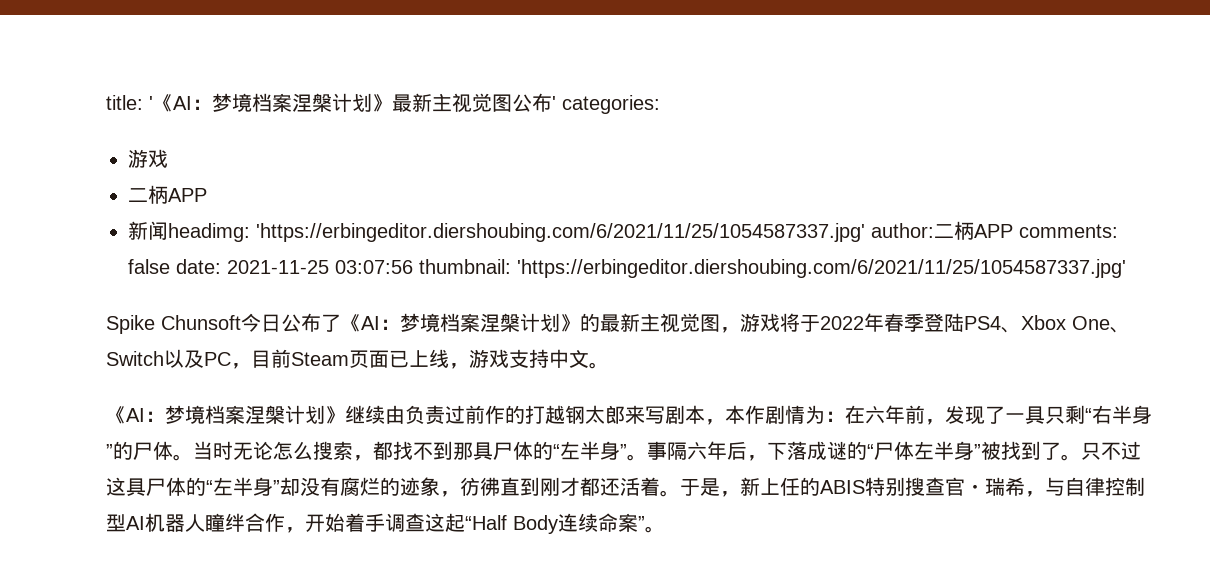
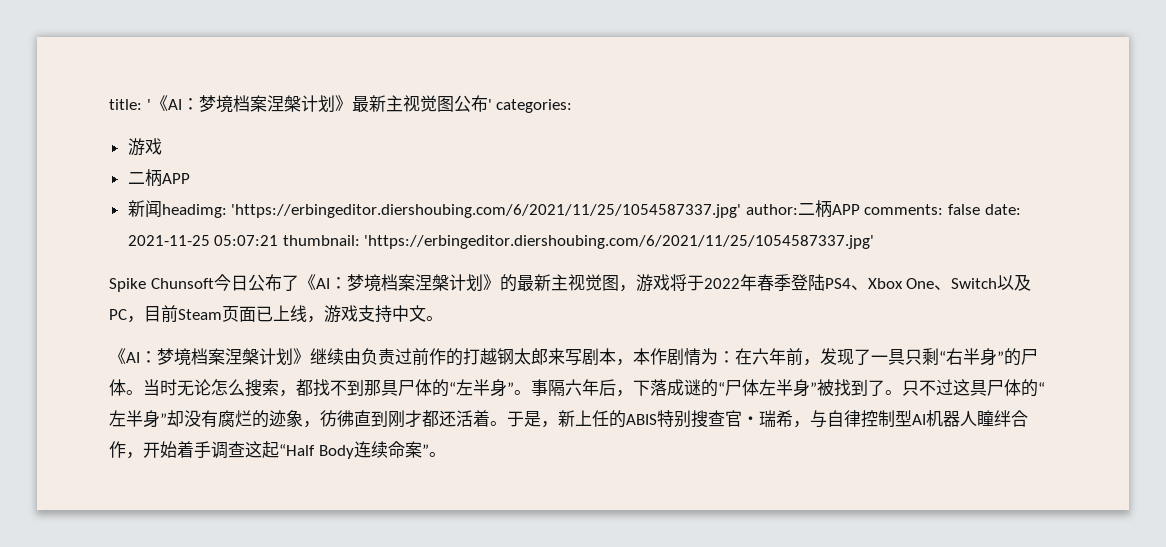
- 新闻headimg: 'https://erbingeditor.diershoubing.com/6/2021/11/25/1054587337.jpg' author:二柄APP comments: false date: 2021-11-25 03:07:56 thumbnail: 'https://erbingeditor.diershoubing.com/6/2021/11/25/1054587337.jpg'
+ 新闻headimg: 'https://erbingeditor.diershoubing.com/6/2021/11/25/1054587337.jpg' author:二柄APP comments: false date: 2021-11-25 05:07:21 thumbnail: 'https://erbingeditor.diershoubing.com/6/2021/11/25/1054587337.jpg'

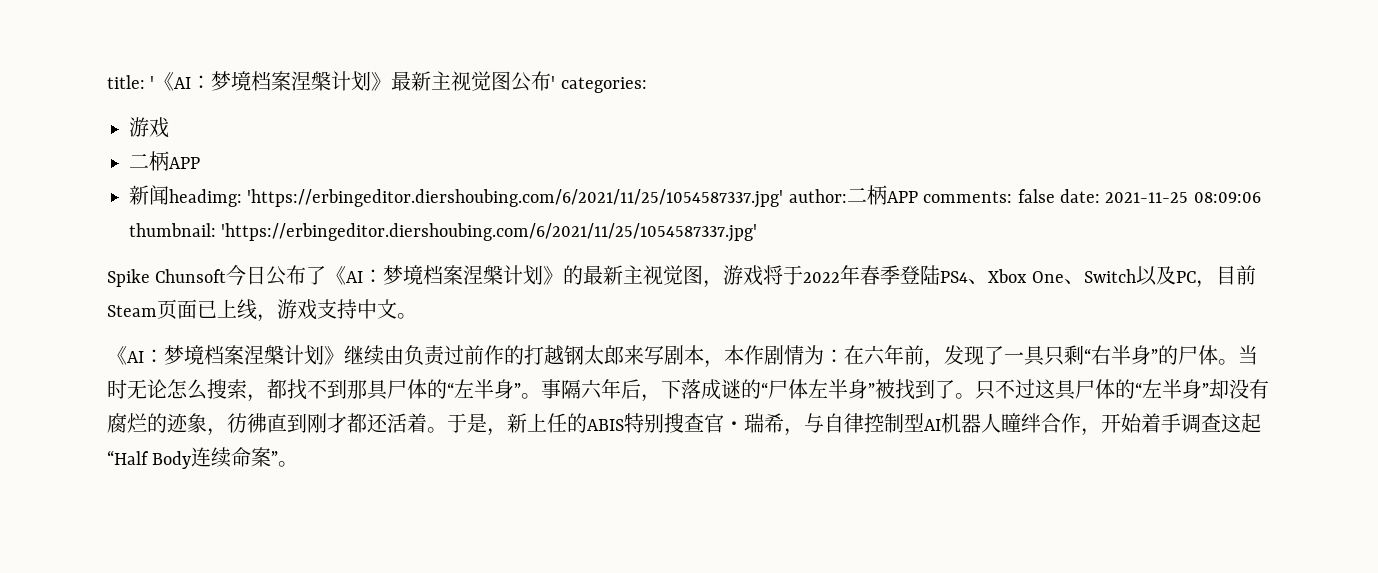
- 新闻headimg: 'https://erbingeditor.diershoubing.com/6/2021/11/25/1054587337.jpg' author:二柄APP comments: false date: 2021-11-25 05:07:21 thumbnail: 'https://erbingeditor.diershoubing.com/6/2021/11/25/1054587337.jpg'
+ 新闻headimg: 'https://erbingeditor.diershoubing.com/6/2021/11/25/1054587337.jpg' author:二柄APP comments: false date: 2021-11-25 08:09:06 thumbnail: 'https://erbingeditor.diershoubing.com/6/2021/11/25/1054587337.jpg'

